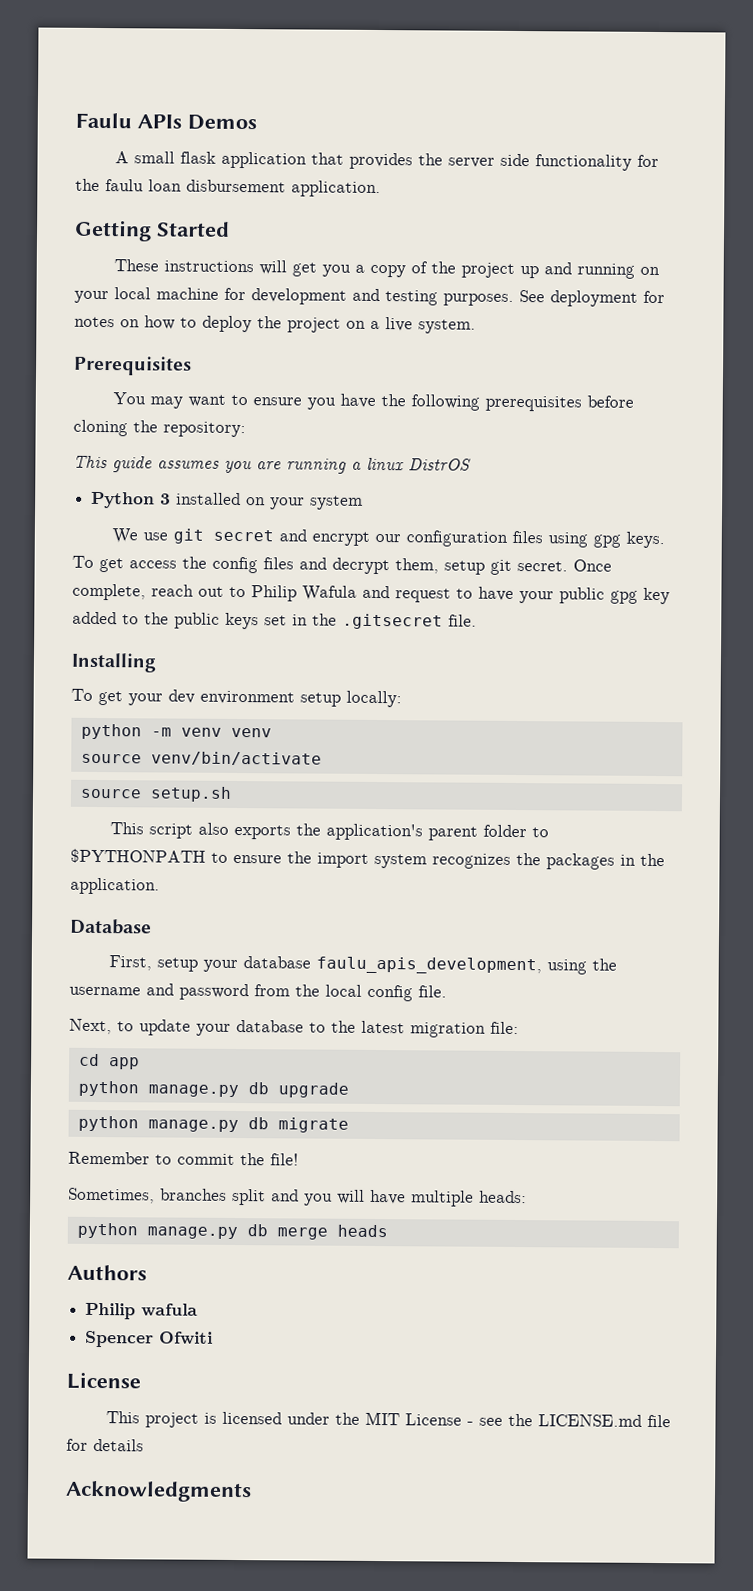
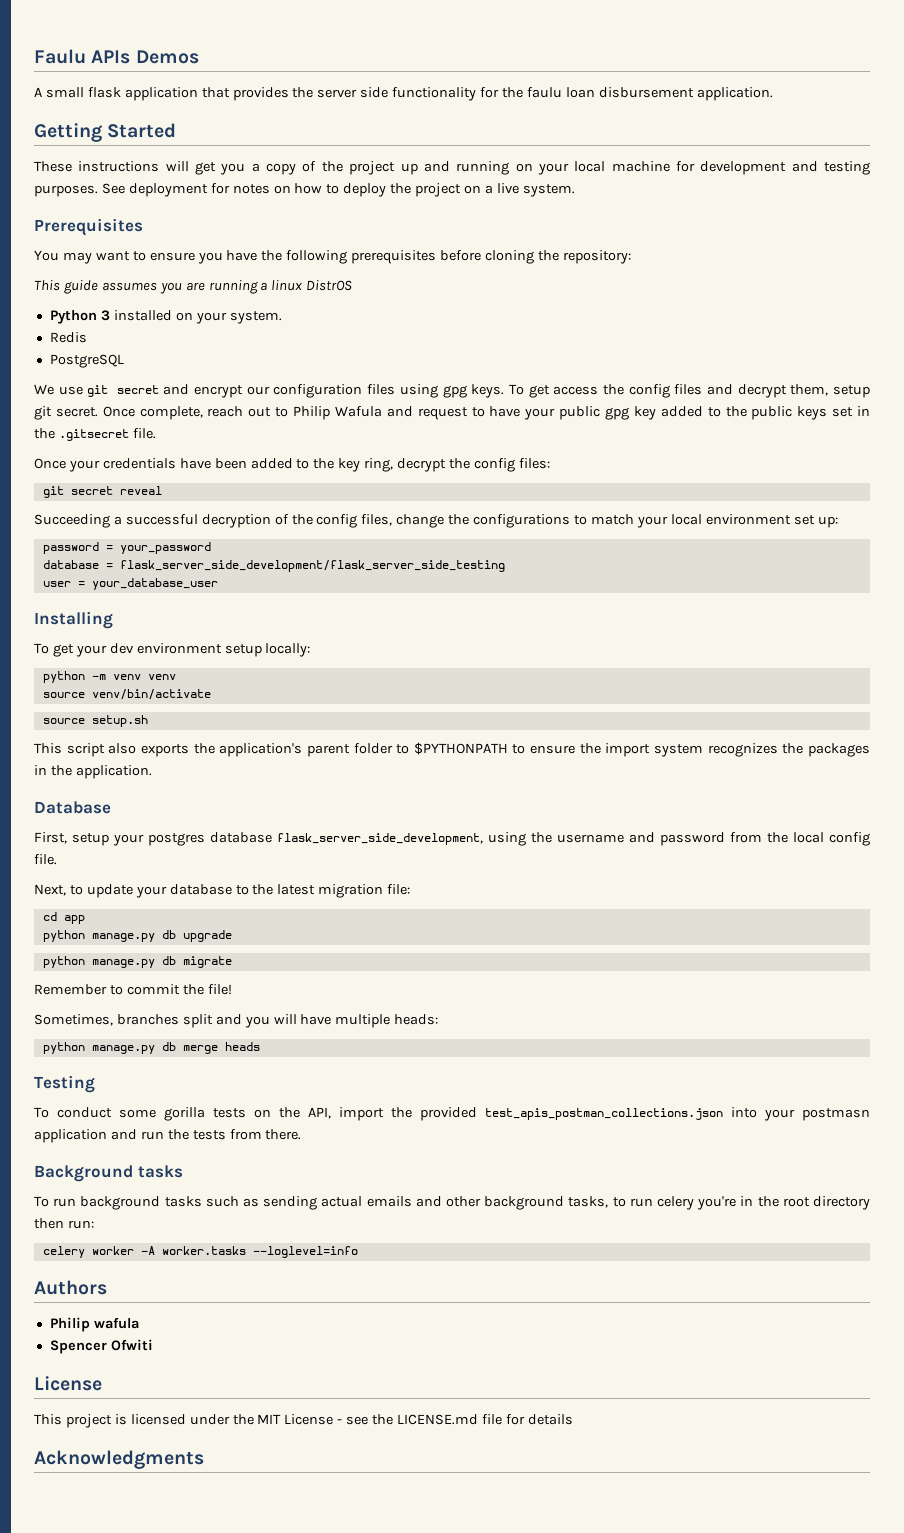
- Python 3 installed on your system
+ Python 3 installed on your system.
+ Redis
+ PostgreSQL
+ Once your credentials have been added to the key ring, decrypt the config files:
+ git secret reveal
+ Succeeding a successful decryption of the config files, change the configurations to match your local environment set up:
+ password = your_password
+ database = flask_server_side_development/flask_server_side_testing
+ user = your_database_user
- First, setup your database faulu_apis_development, using the username and password from the local config file.
+ First, setup your postgres database flask_server_side_development, using the username and password from the local config file.
+ Testing
+ To conduct some gorilla tests on the API, import the provided test_apis_postman_collections.json into your postmasn application and run the tests from there.
+ Background tasks
+ To run background tasks such as sending actual emails and other background tasks, to run celery you're in the root directory then run:
+ celery worker -A worker.tasks --loglevel=info

